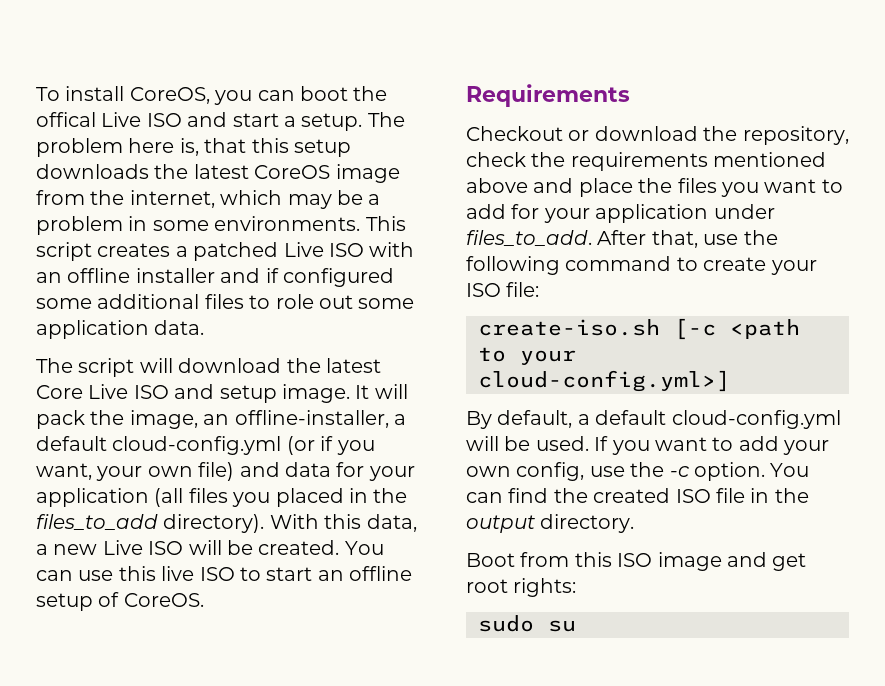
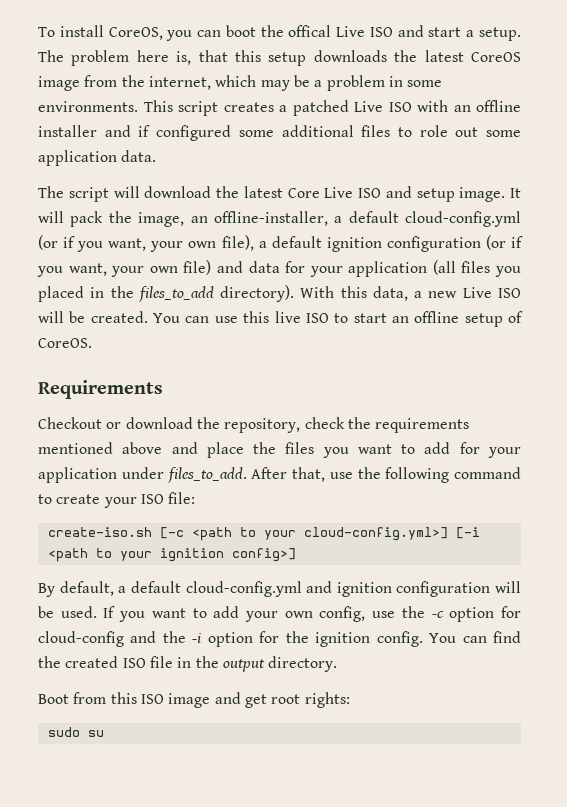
- It will pack the image, an offline-installer, a default cloud-config.yml (or if you want, your own file) and data for your application (all files you placed in the files_to_add directory).
+ It will pack the image, an offline-installer, a default cloud-config.yml (or if you want, your own file), a default ignition configuration (or if you want, your own file) and data for your application (all files you placed in the files_to_add directory).
- create-iso.sh [-c <path to your cloud-config.yml>]
+ create-iso.sh [-c <path to your cloud-config.yml>] [-i <path to your ignition config>]
- By default, a default cloud-config.yml will be used.
+ By default, a default cloud-config.yml and ignition configuration will be used.
- If you want to add your own config, use the -c option.
+ If you want to add your own config, use the -c option for cloud-config and the -i option for the ignition config.

